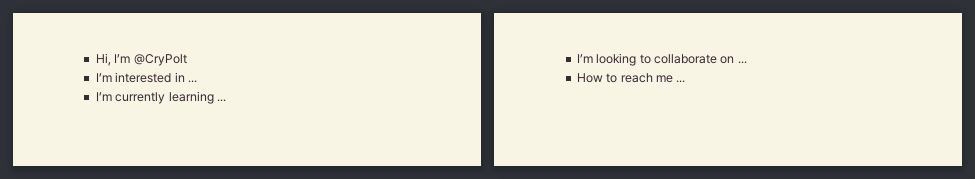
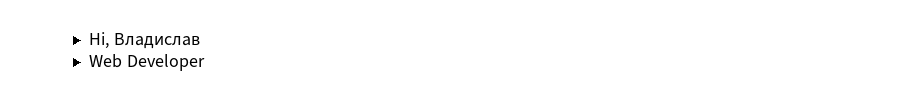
- Hi, I’m @CryPolt
- I’m interested in ...
- I’m currently learning ...
- I’m looking to collaborate on ...
- How to reach me ...
+ Hi, Владислав
+ Web Developer

